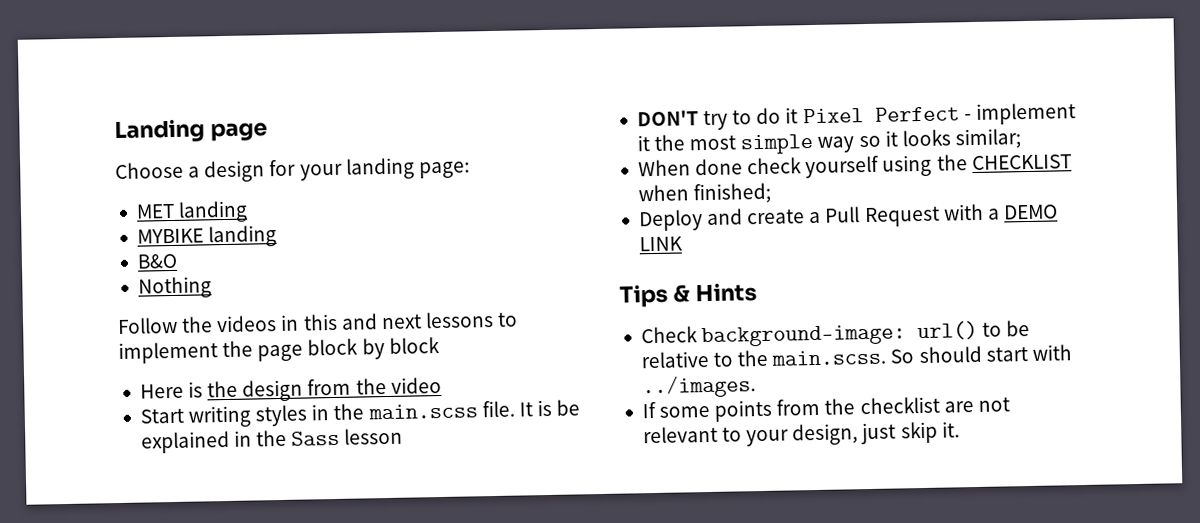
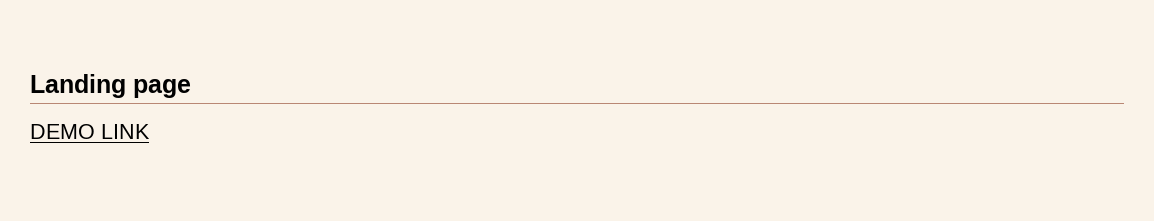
- Choose a design for your landing page:
- MET landing
- MYBIKE landing
- B&O
- Nothing
- Follow the videos in this and next lessons to implement the page block by block
- Here is the design from the video
- Start writing styles in the main.scss file. It is be explained in the Sass lesson
- DON'T try to do it Pixel Perfect - implement it the most simple way so it looks similar;
- When done check yourself using the CHECKLIST when finished;
- Deploy and create a Pull Request with a DEMO LINK
- Tips & Hints
- Check background-image: url() to be relative to the main.scss. So should start with ../images.
- If some points from the checklist are not relevant to your design, just skip it.
+ DEMO LINK

